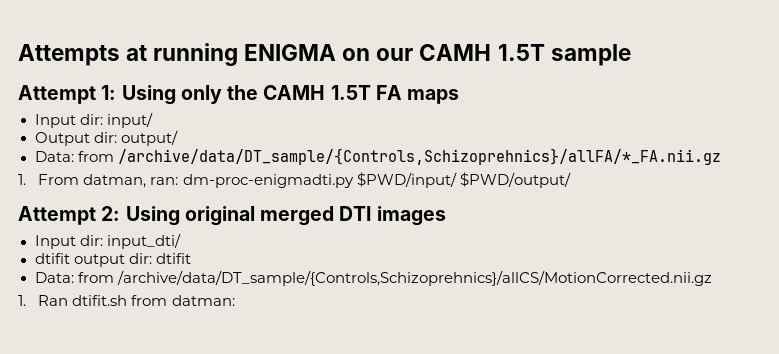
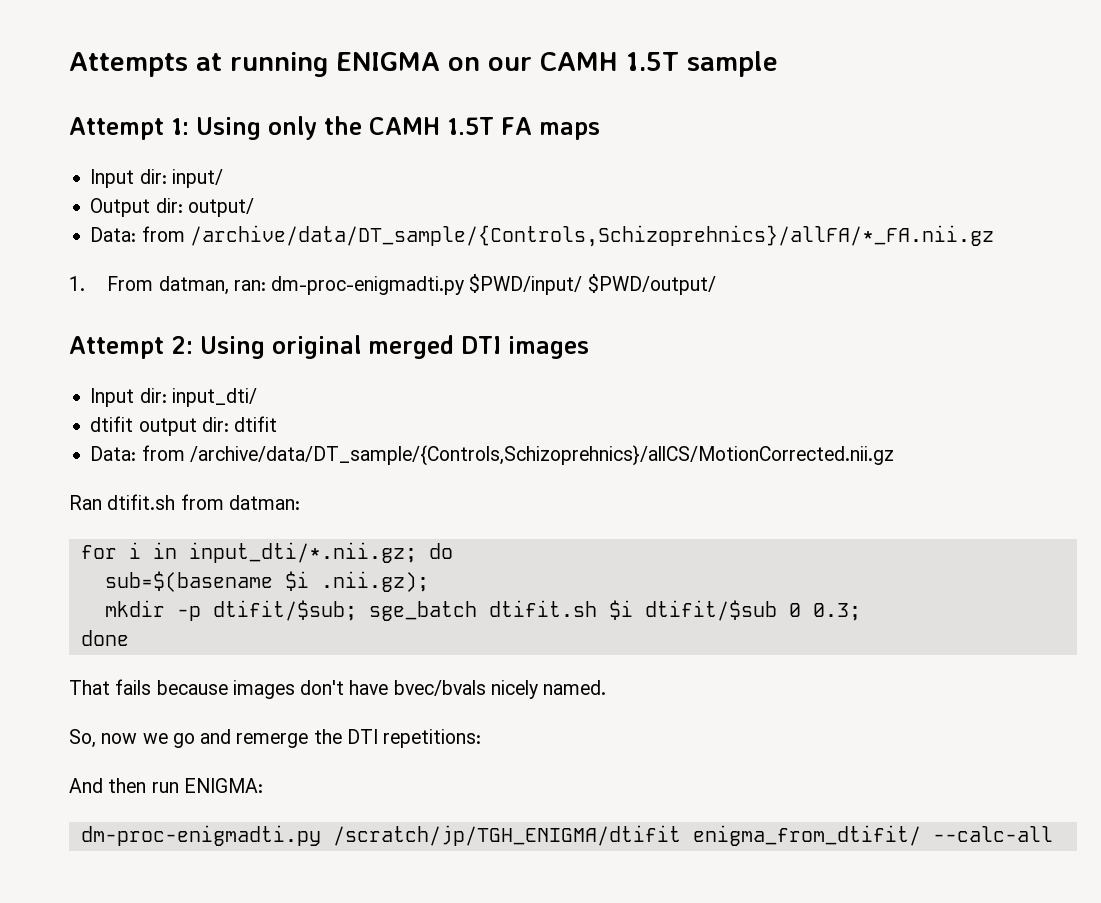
- 1. Ran dtifit.sh from datman:
+ Ran dtifit.sh from datman:
+ for i in input_dti/*.nii.gz; do
+ sub=$(basename $i .nii.gz);
+ mkdir -p dtifit/$sub; sge_batch dtifit.sh $i dtifit/$sub 0 0.3;
+ done
+ That fails because images don't have bvec/bvals nicely named.
+ So, now we go and remerge the DTI repetitions:
+ And then run ENIGMA:
+ dm-proc-enigmadti.py /scratch/jp/TGH_ENIGMA/dtifit enigma_from_dtifit/ --calc-all

